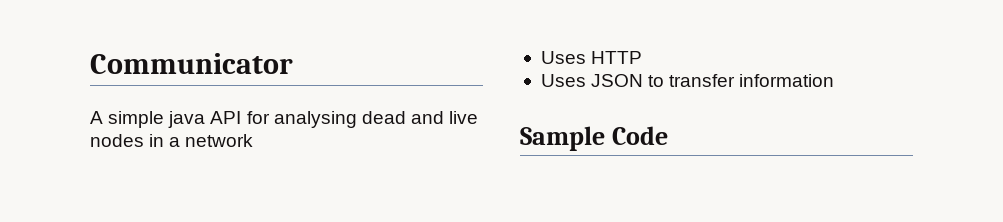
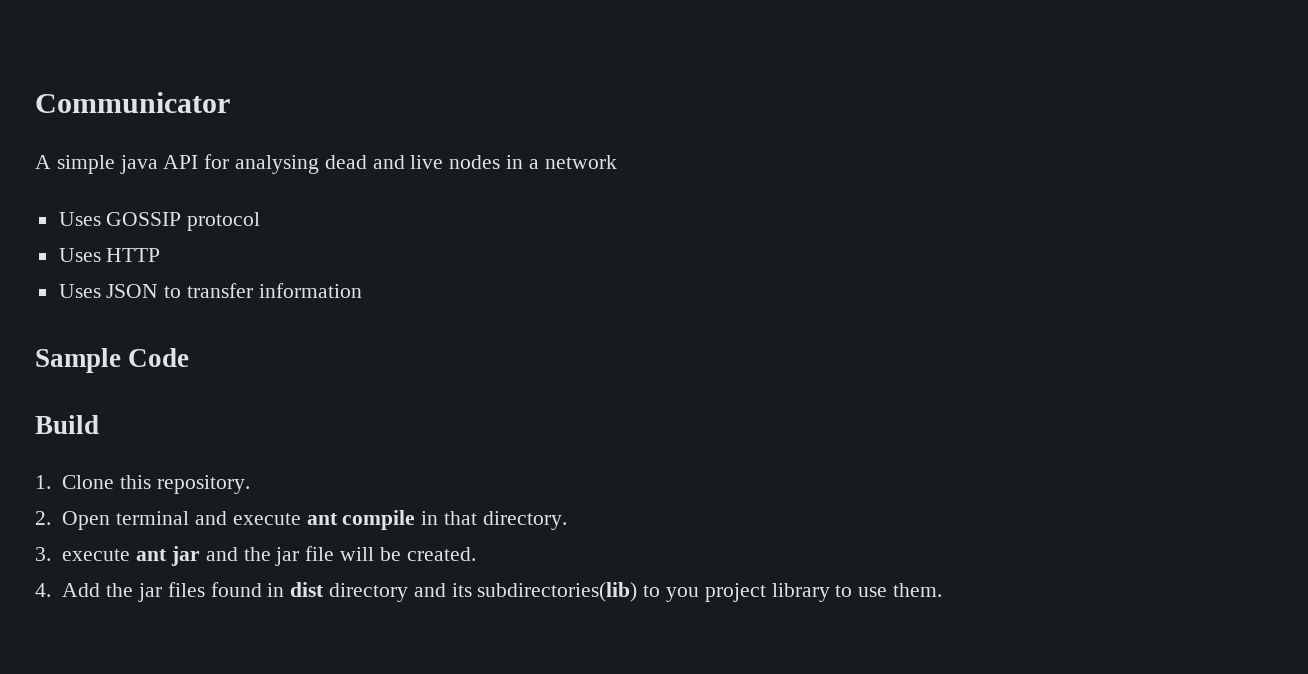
+ Uses GOSSIP protocol
+ Build
+ 1. Clone this repository.
+ 2. Open terminal and execute ant compile in that directory.
+ 3. execute ant jar and the jar file will be created.
+ 4. Add the jar files found in dist directory and its subdirectories(lib) to you project library to use them.

